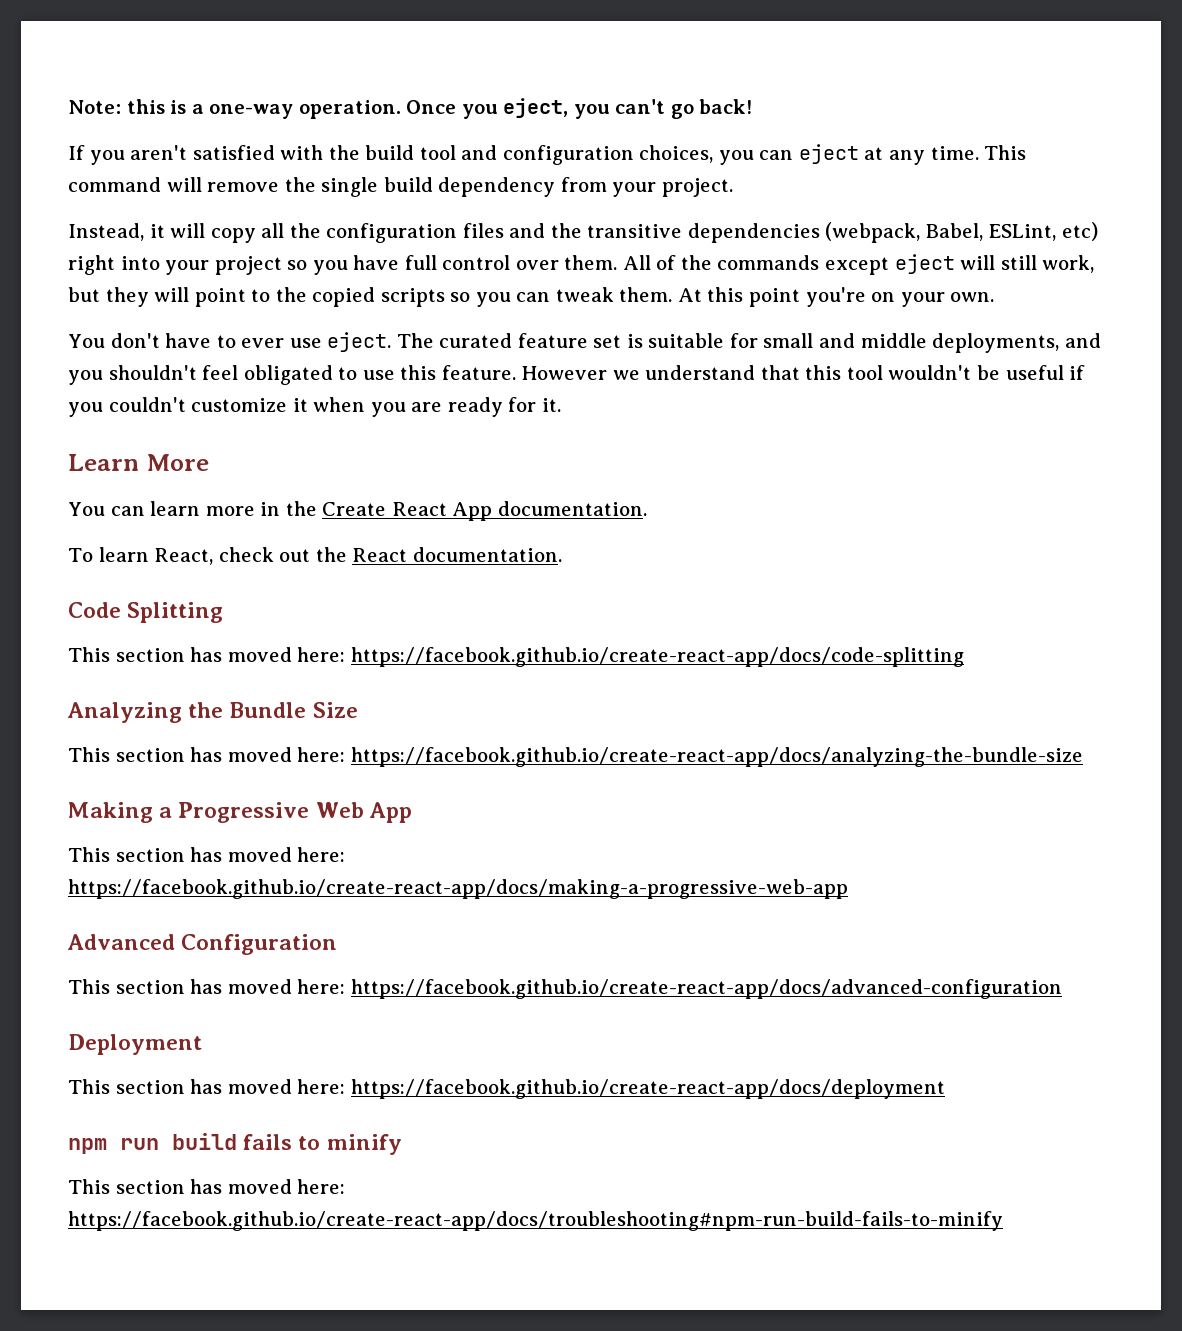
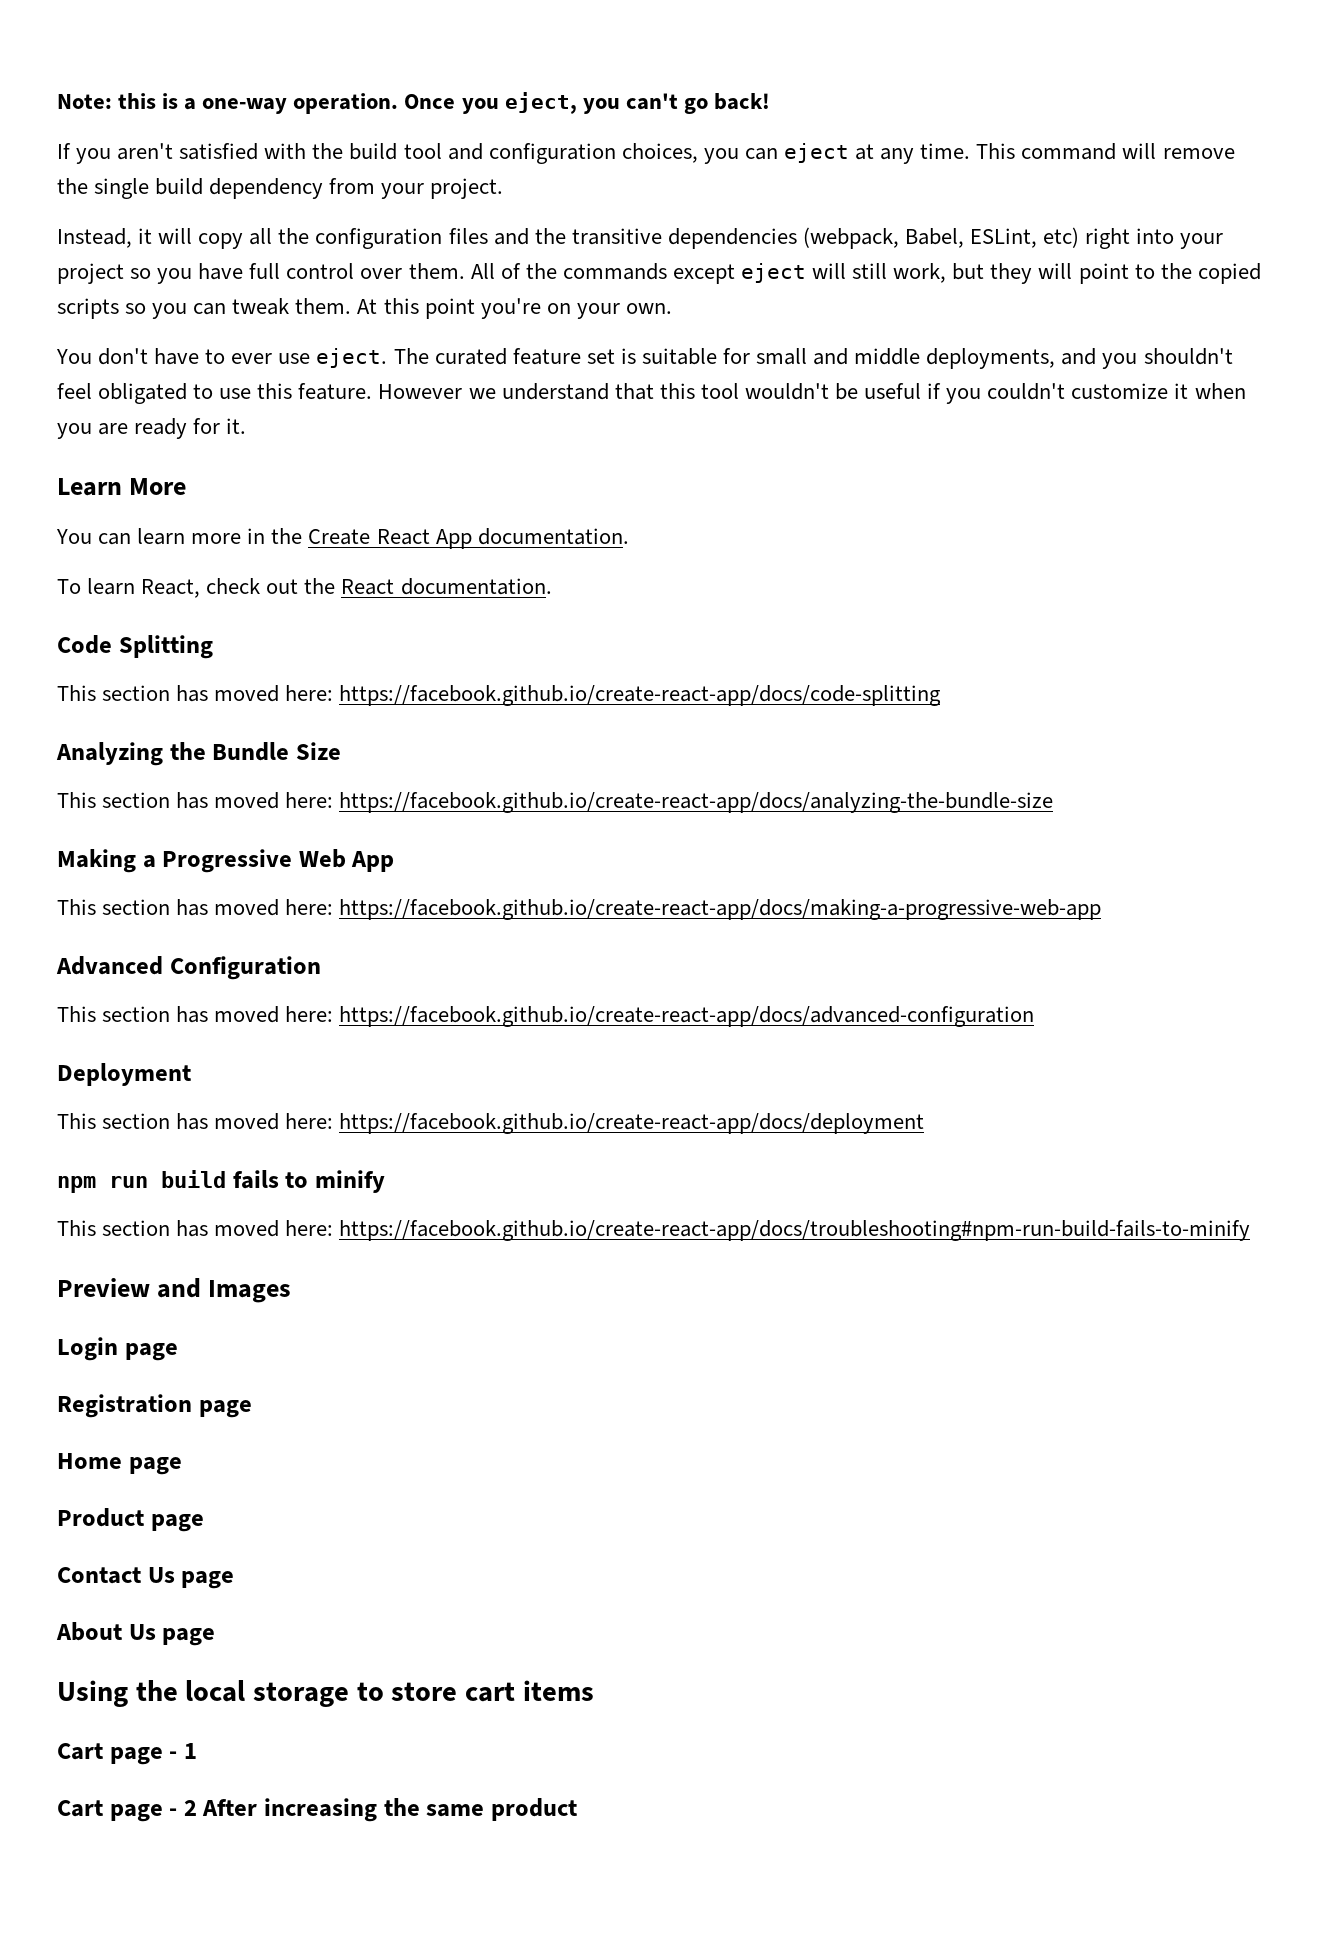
+ Preview and Images
+ Login page
+ Registration page
+ Home page
+ Product page
+ Contact Us page
+ About Us page
+ Using the local storage to store cart items
+ Cart page - 1
+ Cart page - 2 After increasing the same product

